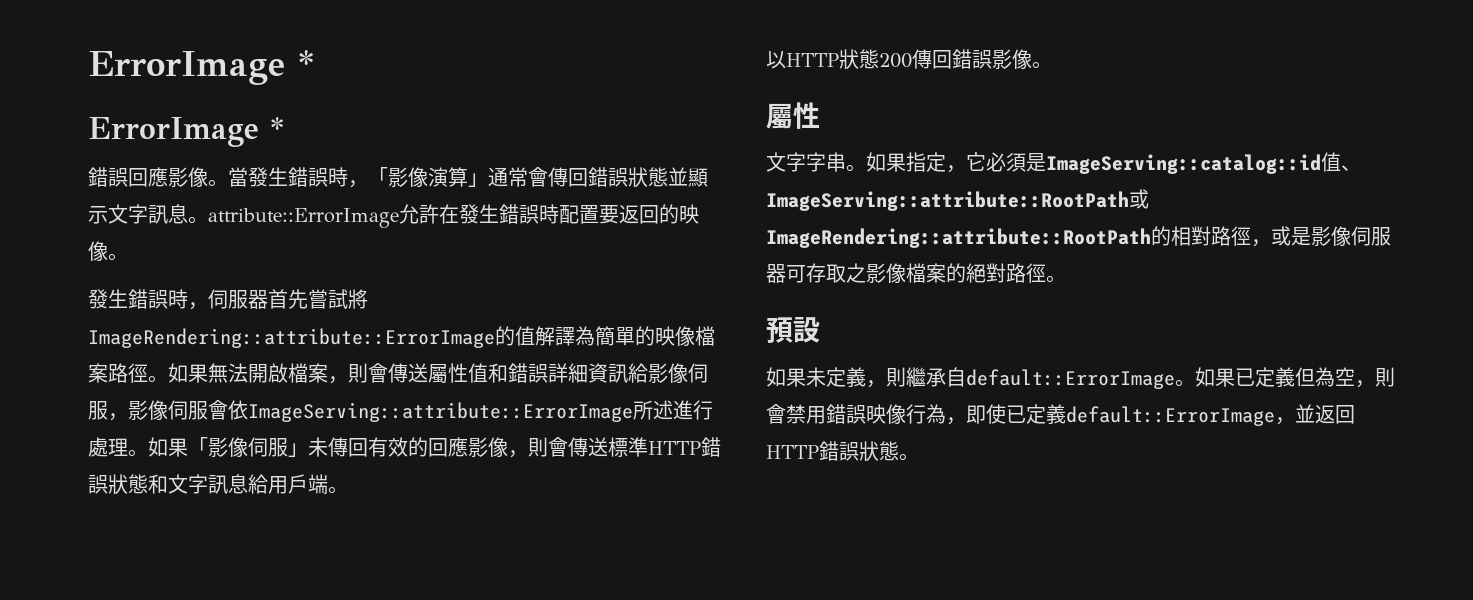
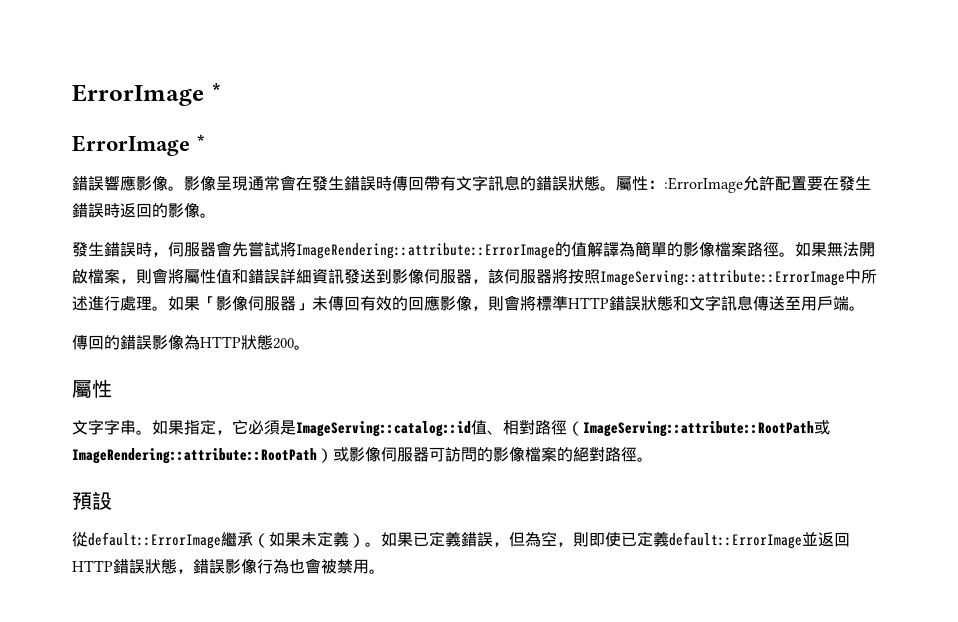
- 錯誤回應影像。
+ 錯誤響應影像。
- 當發生錯誤時，「影像演算」通常會傳回錯誤狀態並顯示文字訊息。attribute::ErrorImage允許在發生錯誤時配置要返回的映像。
+ 影像呈現通常會在發生錯誤時傳回帶有文字訊息的錯誤狀態。屬性：:ErrorImage允許配置要在發生錯誤時返回的影像。
- 發生錯誤時，伺服器首先嘗試將ImageRendering::attribute::ErrorImage的值解譯為簡單的映像檔案路徑。
+ 發生錯誤時，伺服器會先嘗試將ImageRendering::attribute::ErrorImage的值解譯為簡單的影像檔案路徑。
- 如果無法開啟檔案，則會傳送屬性值和錯誤詳細資訊給影像伺服，影像伺服會依ImageServing::attribute::ErrorImage所述進行處理。
+ 如果無法開啟檔案，則會將屬性值和錯誤詳細資訊發送到影像伺服器，該伺服器將按照ImageServing::attribute::ErrorImage中所述進行處理。
- 如果「影像伺服」未傳回有效的回應影像，則會傳送標準HTTP錯誤狀態和文字訊息給用戶端。
+ 如果「影像伺服器」未傳回有效的回應影像，則會將標準HTTP錯誤狀態和文字訊息傳送至用戶端。
- 以HTTP狀態200傳回錯誤影像。
+ 傳回的錯誤影像為HTTP狀態200。
- 如果指定，它必須是ImageServing::catalog::id值、ImageServing::attribute::RootPath或ImageRendering::attribute::RootPath的相對路徑，或是影像伺服器可存取之影像檔案的絕對路徑。
+ 如果指定，它必須是ImageServing::catalog::id值、相對路徑（ImageServing::attribute::RootPath或ImageRendering::attribute::RootPath）或影像伺服器可訪問的影像檔案的絕對路徑。
- 如果未定義，則繼承自default::ErrorImage。
+ 從default::ErrorImage繼承（如果未定義）。
- 如果已定義但為空，則會禁用錯誤映像行為，即使已定義default::ErrorImage，並返回HTTP錯誤狀態。
+ 如果已定義錯誤，但為空，則即使已定義default::ErrorImage並返回HTTP錯誤狀態，錯誤影像行為也會被禁用。

